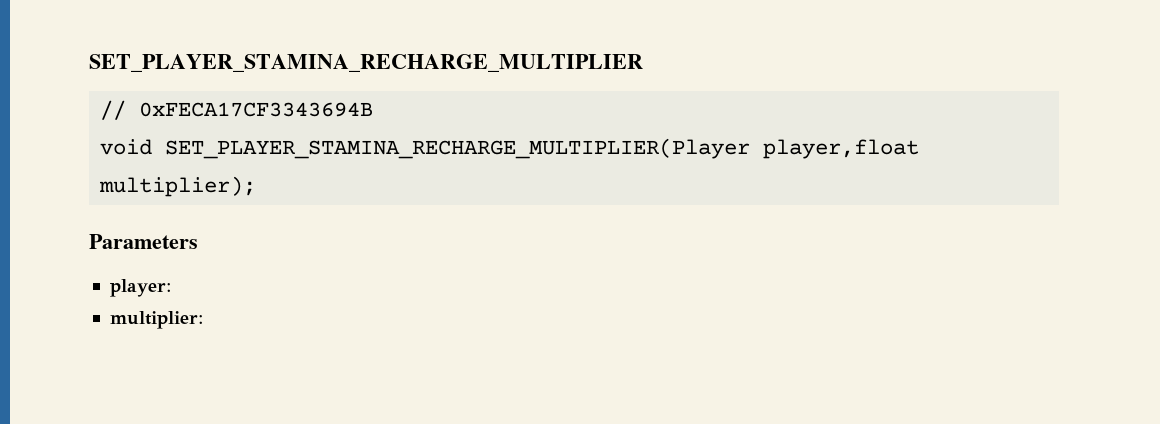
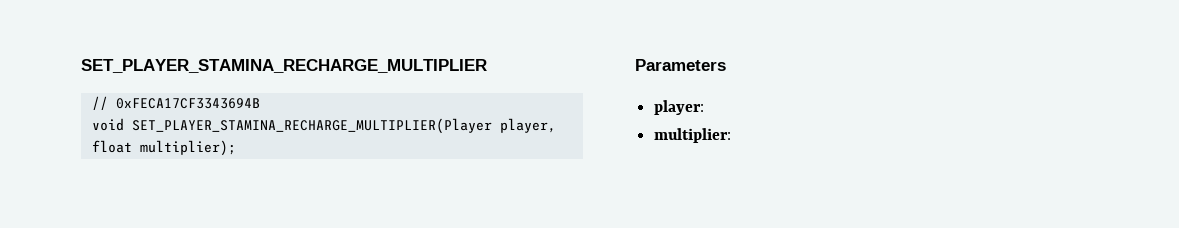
- void SET_PLAYER_STAMINA_RECHARGE_MULTIPLIER(Player player,float multiplier);
+ void SET_PLAYER_STAMINA_RECHARGE_MULTIPLIER(Player player, float multiplier);

